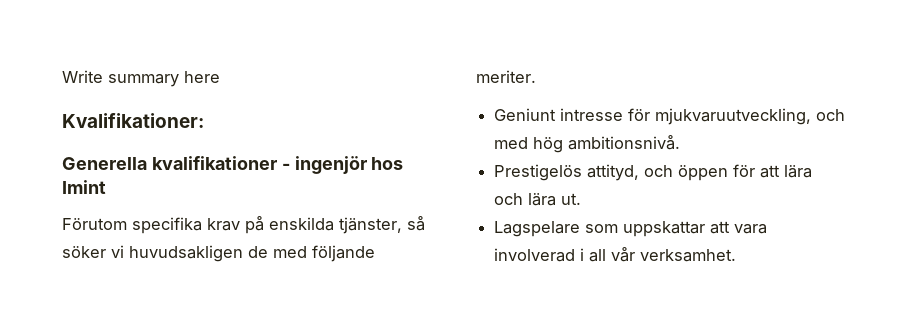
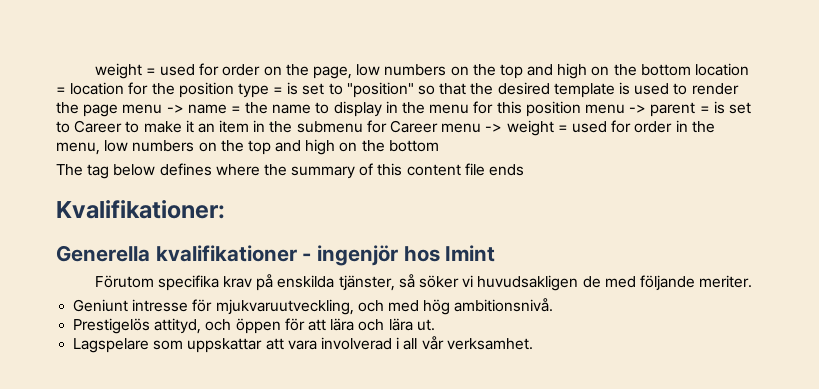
- Write summary here
+ weight = used for order on the page, low numbers on the top and high on the bottom location = location for the position type = is set to "position" so that the desired template is used to render the page menu -> name = the name to display in the menu for this position menu -> parent = is set to Career to make it an item in the submenu for Career menu -> weight = used for order in the menu, low numbers on the top and high on the bottom
+ The tag below defines where the summary of this content file ends

